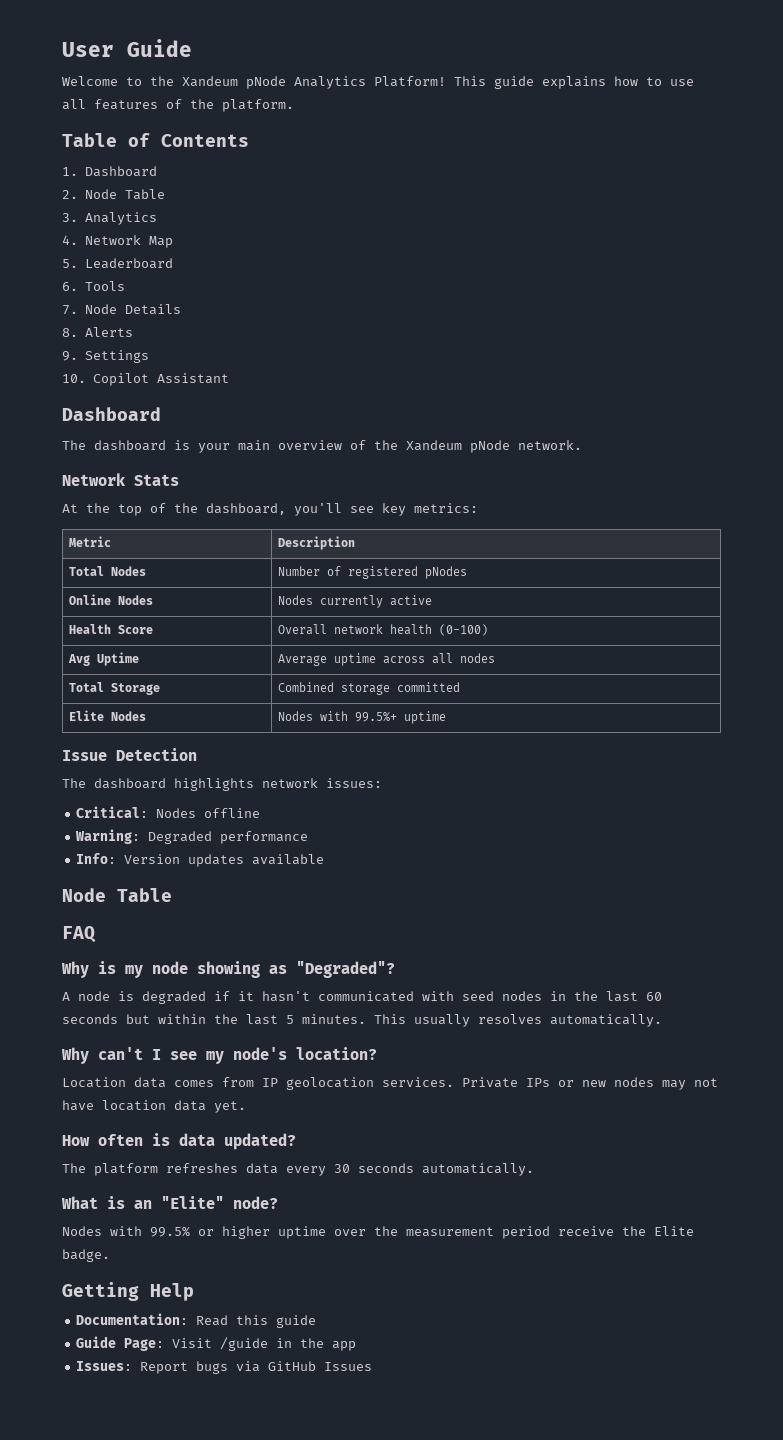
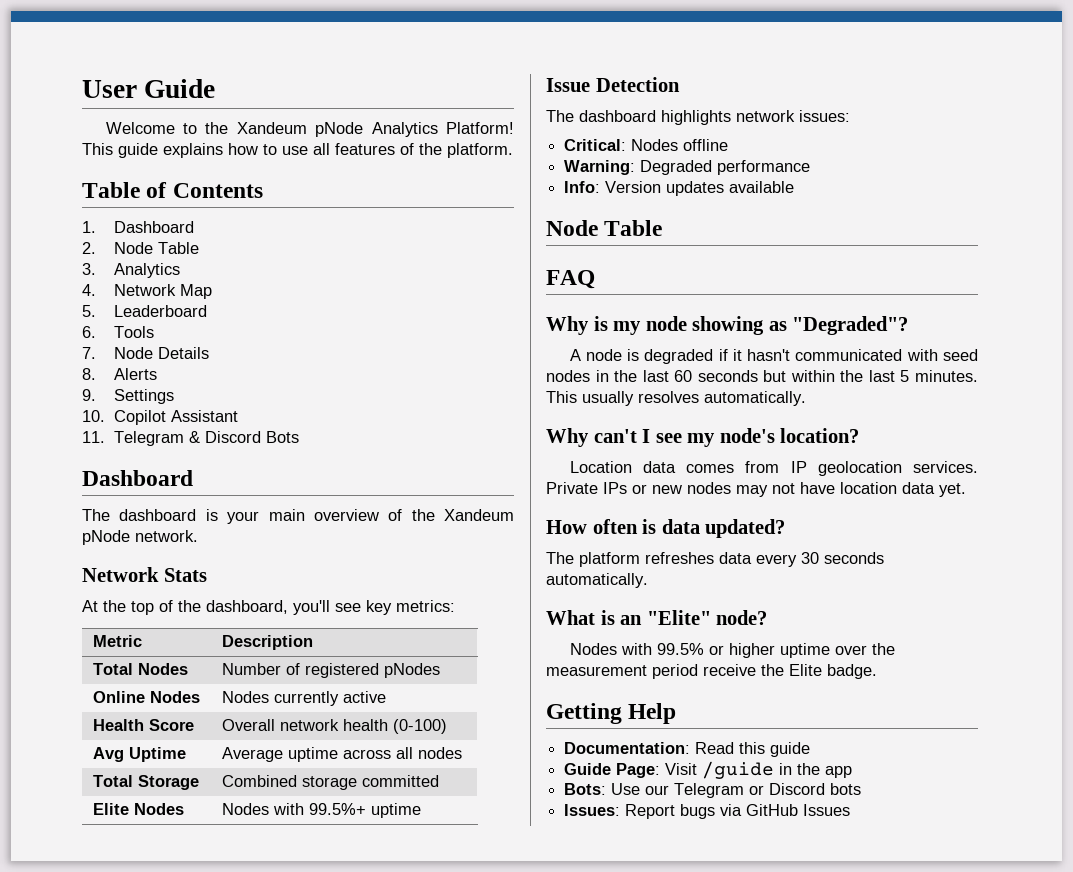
+ 11. Telegram & Discord Bots
+ Bots: Use our Telegram or Discord bots

